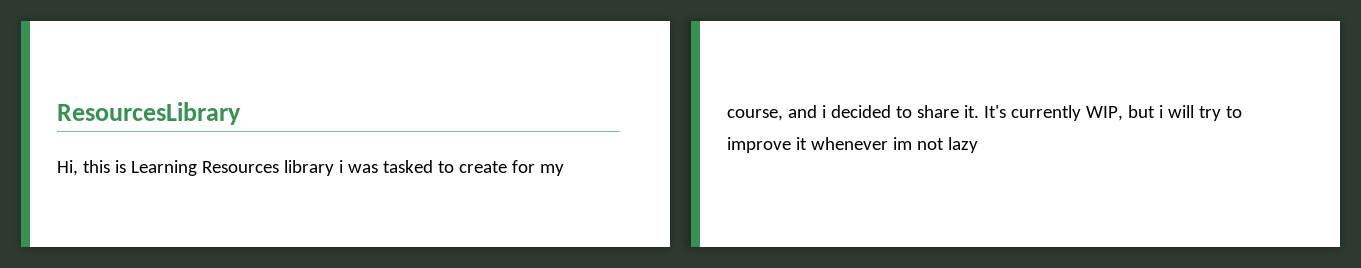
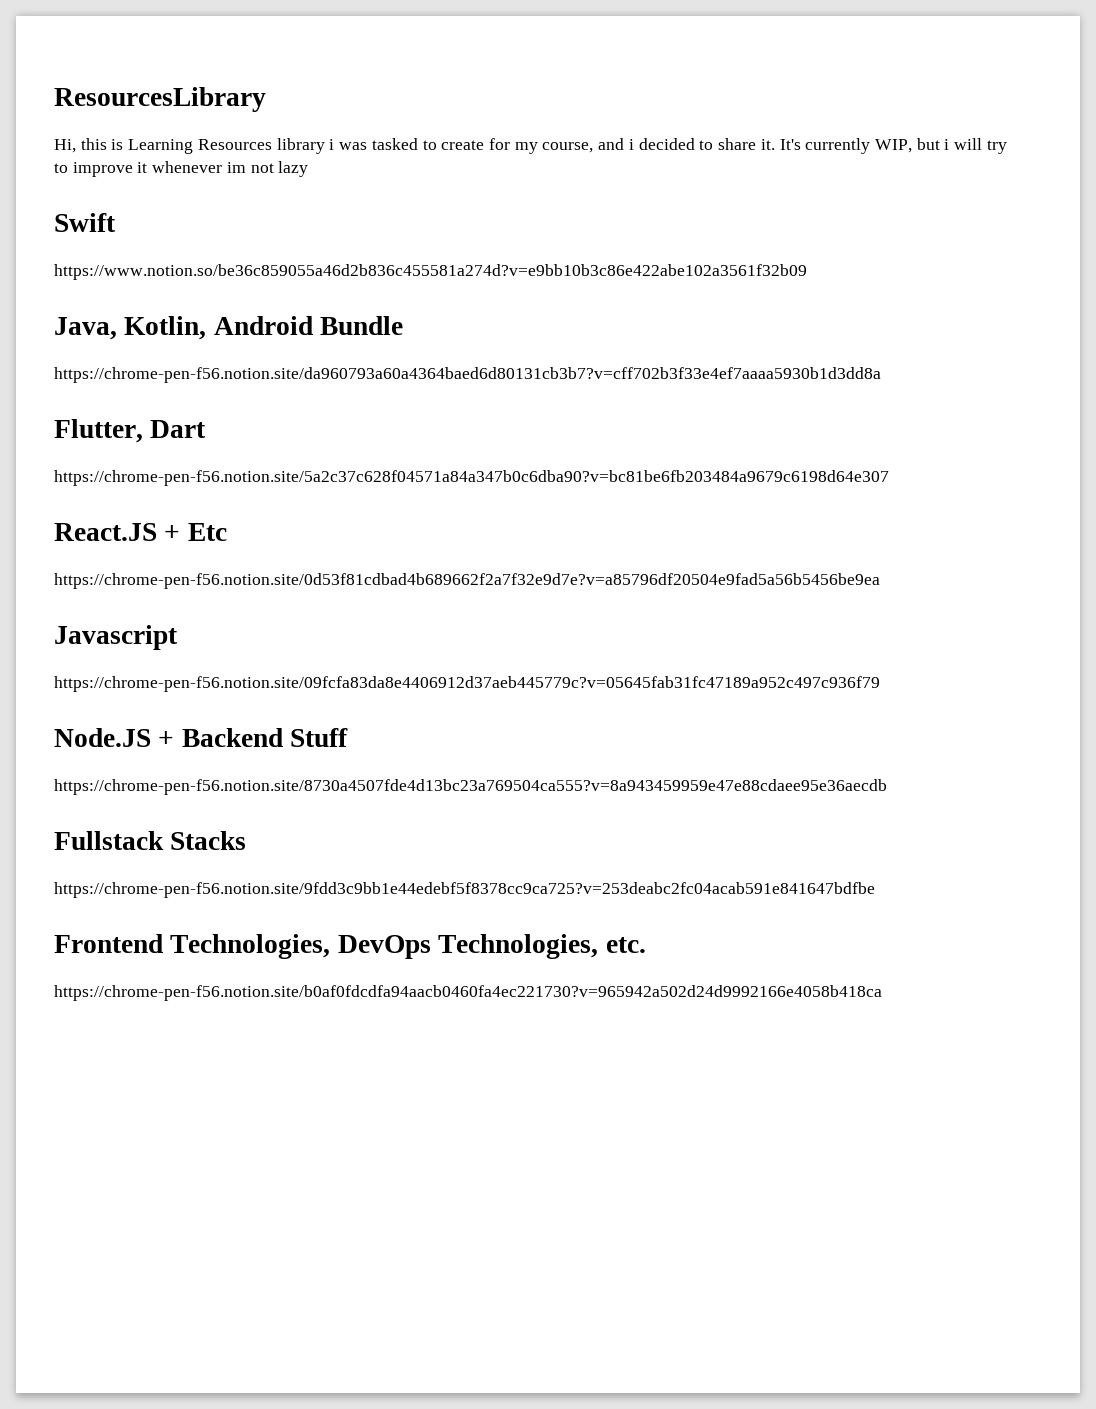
+ Swift
+ https://www.notion.so/be36c859055a46d2b836c455581a274d?v=e9bb10b3c86e422abe102a3561f32b09
+ Java, Kotlin, Android Bundle
+ https://chrome-pen-f56.notion.site/da960793a60a4364baed6d80131cb3b7?v=cff702b3f33e4ef7aaaa5930b1d3dd8a
+ Flutter, Dart
+ https://chrome-pen-f56.notion.site/5a2c37c628f04571a84a347b0c6dba90?v=bc81be6fb203484a9679c6198d64e307
+ React.JS + Etc
+ https://chrome-pen-f56.notion.site/0d53f81cdbad4b689662f2a7f32e9d7e?v=a85796df20504e9fad5a56b5456be9ea
+ Javascript
+ https://chrome-pen-f56.notion.site/09fcfa83da8e4406912d37aeb445779c?v=05645fab31fc47189a952c497c936f79
+ Node.JS + Backend Stuff
+ https://chrome-pen-f56.notion.site/8730a4507fde4d13bc23a769504ca555?v=8a943459959e47e88cdaee95e36aecdb
+ Fullstack Stacks
+ https://chrome-pen-f56.notion.site/9fdd3c9bb1e44edebf5f8378cc9ca725?v=253deabc2fc04acab591e841647bdfbe
+ Frontend Technologies, DevOps Technologies, etc.
+ https://chrome-pen-f56.notion.site/b0af0fdcdfa94aacb0460fa4ec221730?v=965942a502d24d9992166e4058b418ca

